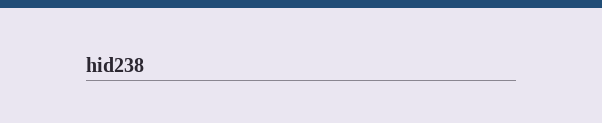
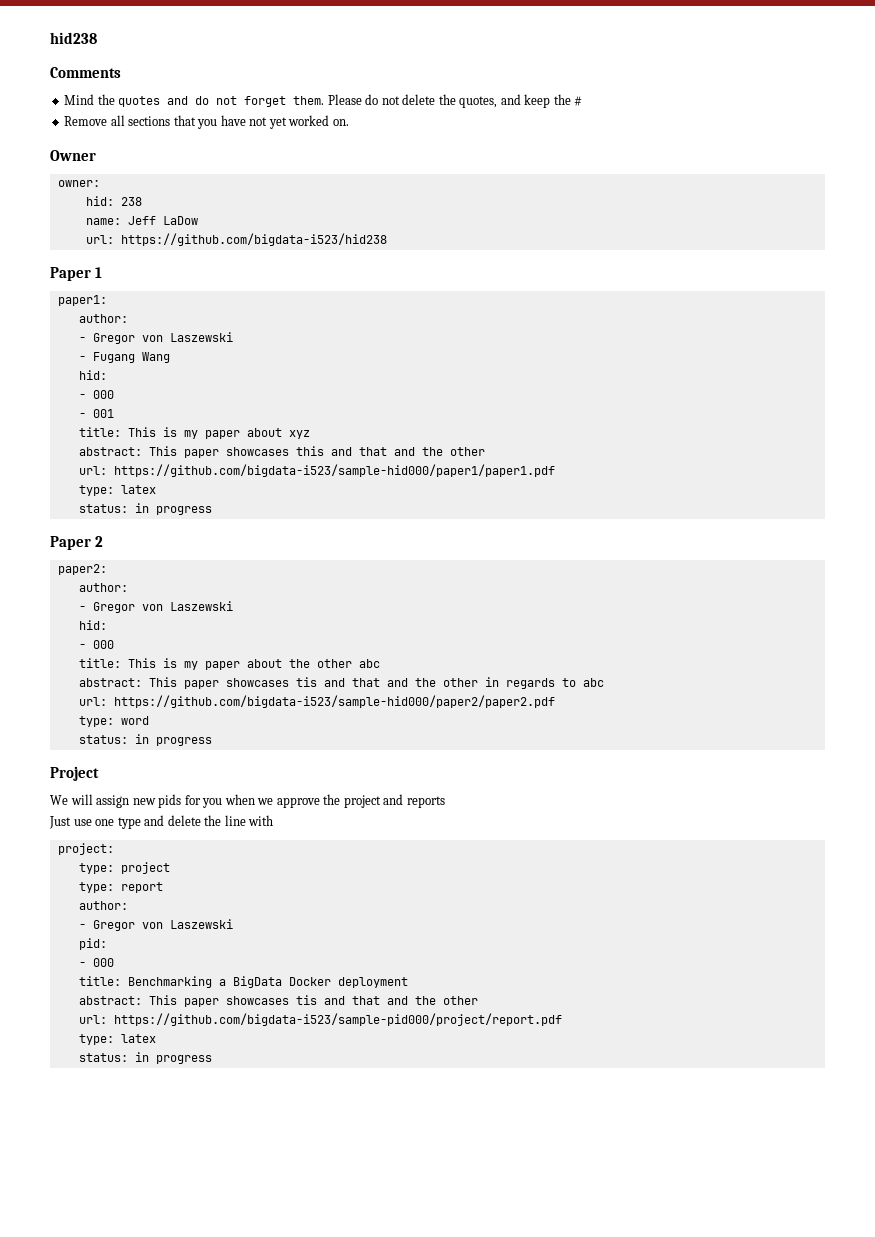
+ Comments
+ Mind the quotes and do not forget them. Please do not delete the quotes, and keep the #
+ Remove all sections that you have not yet worked on.
+ Owner
+ owner:
+ hid: 238
+ name: Jeff LaDow
+ url: https://github.com/bigdata-i523/hid238
+ Paper 1
+ paper1:
+ author:
+ - Gregor von Laszewski
+ - Fugang Wang
+ hid:
+ - 000
+ - 001
+ title: This is my paper about xyz
+ abstract: This paper showcases this and that and the other
+ url: https://github.com/bigdata-i523/sample-hid000/paper1/paper1.pdf
+ type: latex
+ status: in progress
+ Paper 2
+ paper2:
+ author:
+ - Gregor von Laszewski
+ hid:
+ - 000
+ title: This is my paper about the other abc
+ abstract: This paper showcases tis and that and the other in regards to abc
+ url: https://github.com/bigdata-i523/sample-hid000/paper2/paper2.pdf
+ type: word
+ status: in progress
+ Project
+ We will assign new pids for you when we approve the project and reports
+ Just use one type and delete the line with
+ project:
+ type: project
+ type: report
+ author:
+ - Gregor von Laszewski
+ pid:
+ - 000
+ title: Benchmarking a BigData Docker deployment
+ abstract: This paper showcases tis and that and the other
+ url: https://github.com/bigdata-i523/sample-pid000/project/report.pdf
+ type: latex
+ status: in progress

